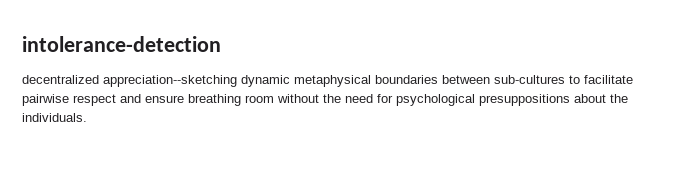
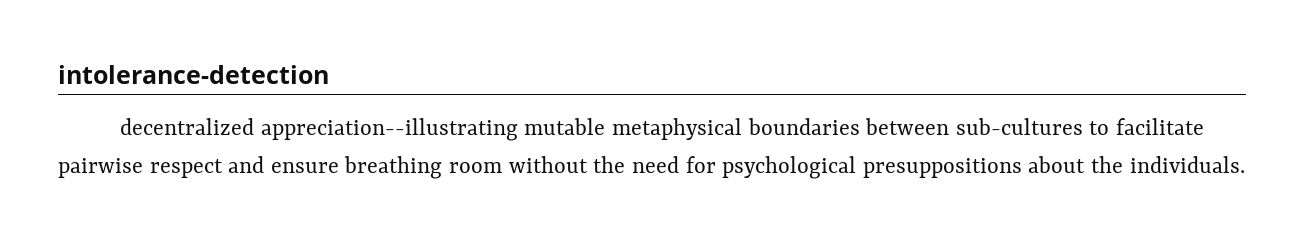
- decentralized appreciation--sketching dynamic metaphysical boundaries between sub-cultures to facilitate pairwise respect and ensure breathing room without the need for psychological presuppositions about the individuals.
+ decentralized appreciation--illustrating mutable metaphysical boundaries between sub-cultures to facilitate pairwise respect and ensure breathing room without the need for psychological presuppositions about the individuals.

